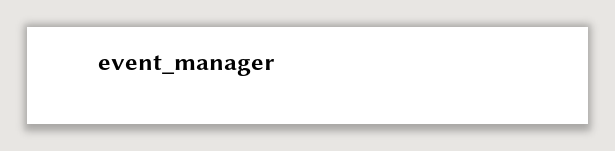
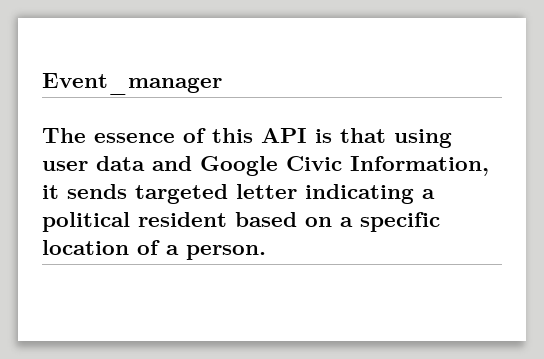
- event_manager
+ Event_manager
+ The essence of this API is that using user data and Google Civic Information, it sends targeted letter indicating a political resident based on a specific location of a person.

